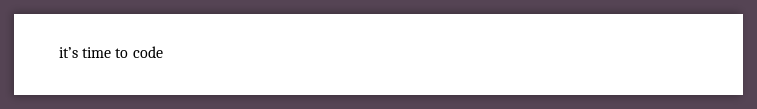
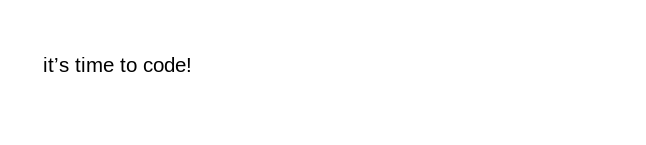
- it’s time to code
+ it’s time to code!

